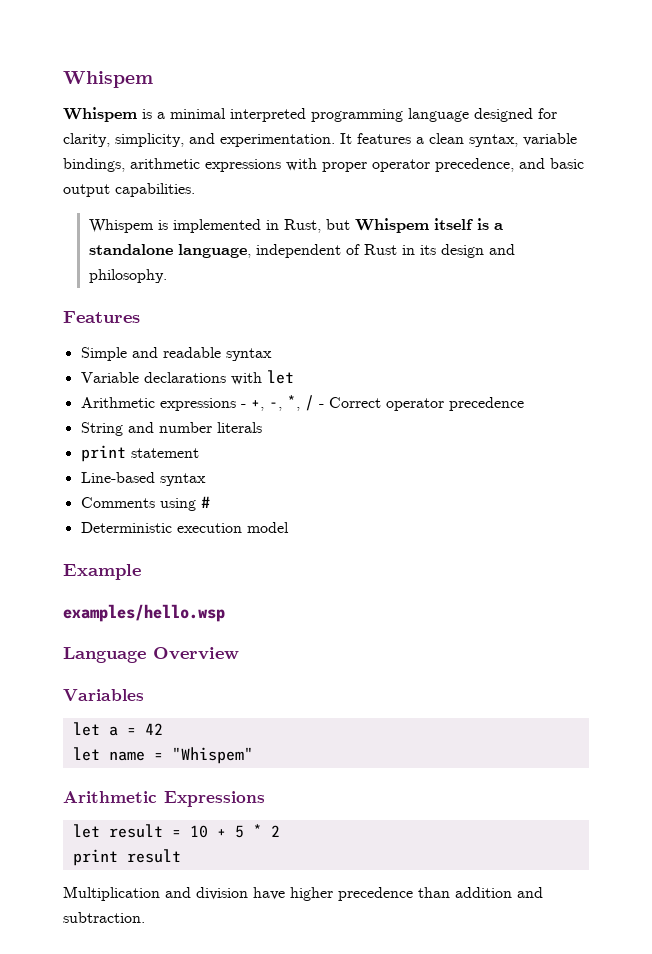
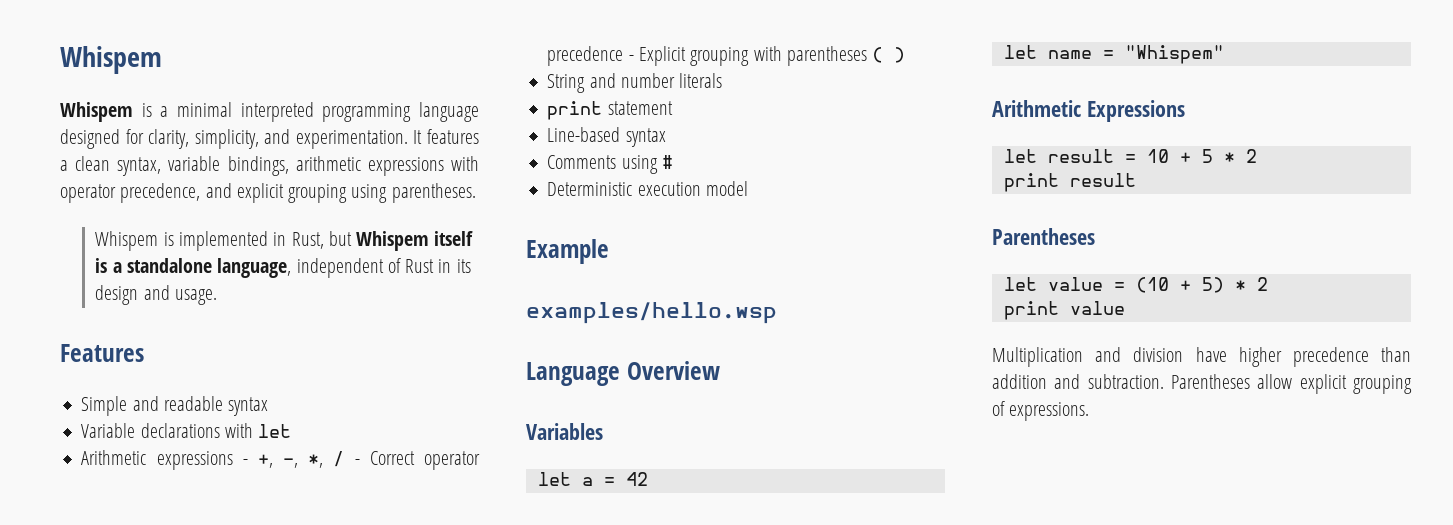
- It features a clean syntax, variable bindings, arithmetic expressions with proper operator precedence, and basic output capabilities.
+ It features a clean syntax, variable bindings, arithmetic expressions with operator precedence, and explicit grouping using parentheses.
- Whispem is implemented in Rust, but Whispem itself is a standalone language, independent of Rust in its design and philosophy.
+ Whispem is implemented in Rust, but Whispem itself is a standalone language, independent of Rust in its design and usage.
- Arithmetic expressions - +, -, *, / - Correct operator precedence
+ Arithmetic expressions - +, -, *, / - Correct operator precedence - Explicit grouping with parentheses ( )
  print result
+ Parentheses
+ let value = (10 + 5) * 2
+ print value
+ Parentheses allow explicit grouping of expressions.

